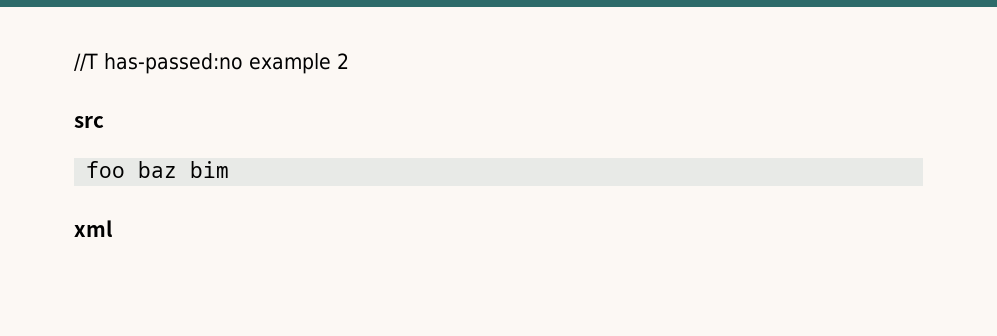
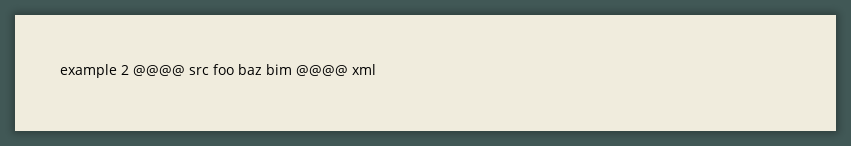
- //T has-passed:no example 2
- src
- foo baz bim
- xml
+ example 2 @@@@ src foo baz bim @@@@ xml

